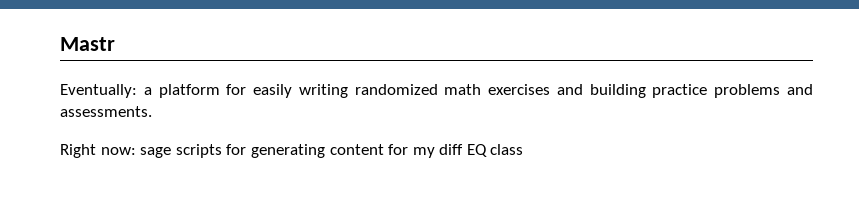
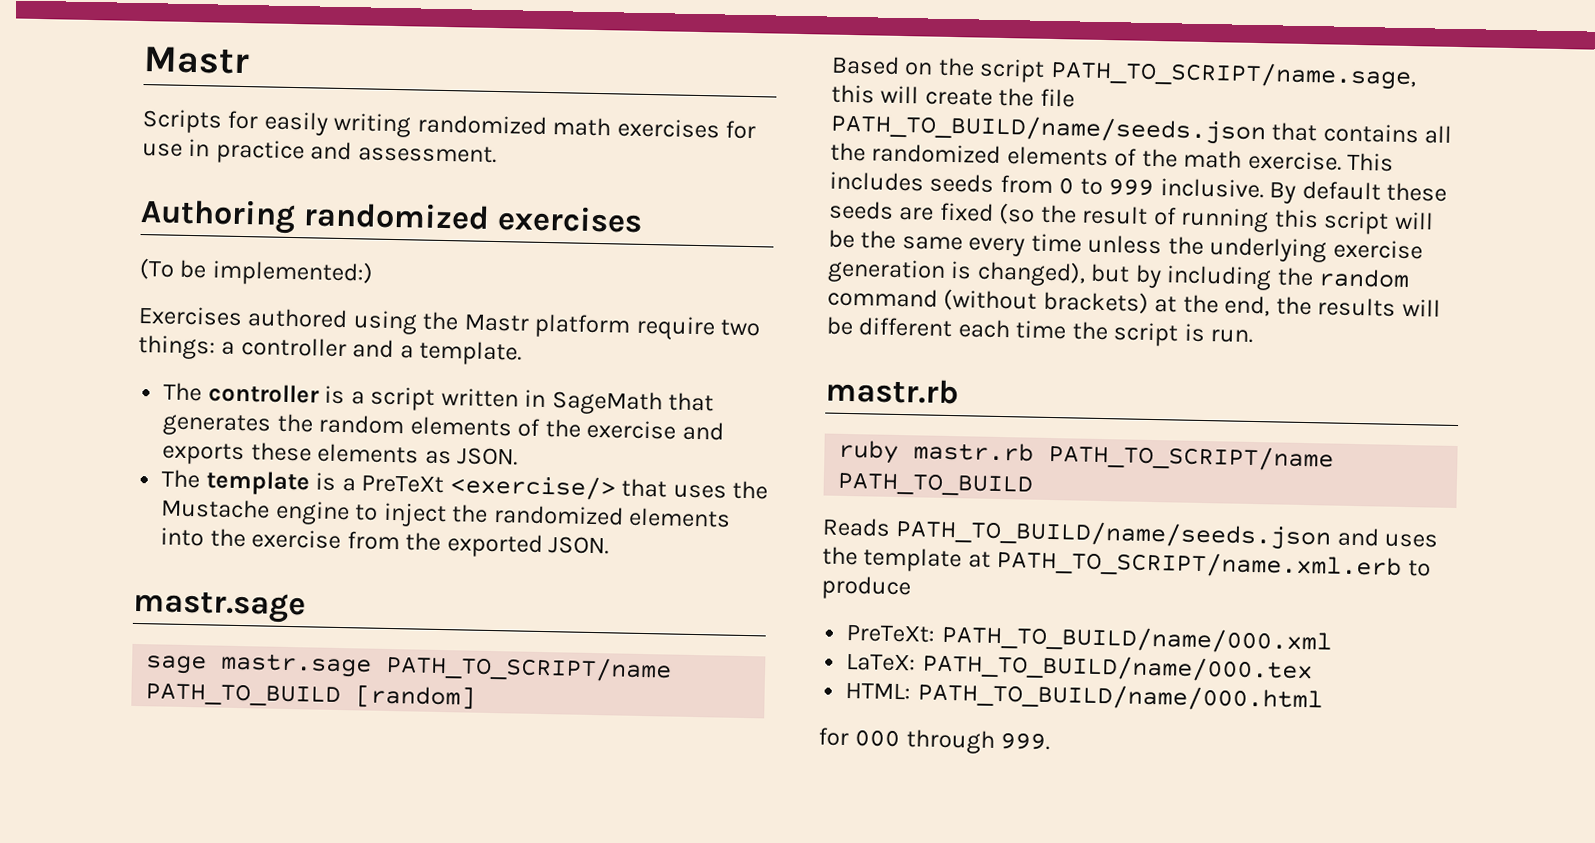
- Eventually: a platform for easily writing randomized math exercises and building practice problems and assessments.
- Right now: sage scripts for generating content for my diff EQ class
+ Scripts for easily writing randomized math exercises for use in practice and assessment.
+ Authoring randomized exercises
+ (To be implemented:)
+ Exercises authored using the Mastr platform require two things: a controller and a template.
+ The controller is a script written in SageMath that generates the random elements of the exercise and exports these elements as JSON.
+ The template is a PreTeXt <exercise/> that uses the Mustache engine to inject the randomized elements into the exercise from the exported JSON.
+ mastr.sage
+ sage mastr.sage PATH_TO_SCRIPT/name PATH_TO_BUILD [random]
+ Based on the script PATH_TO_SCRIPT/name.sage, this will create the file PATH_TO_BUILD/name/seeds.json that contains all the randomized elements of the math exercise. This includes seeds from 0 to 999 inclusive. By default these seeds are fixed (so the result of running this script will be the same every time unless the underlying exercise generation is changed), but by including the random command (without brackets) at the end, the results will be different each time the script is run.
+ mastr.rb
+ ruby mastr.rb PATH_TO_SCRIPT/name PATH_TO_BUILD
+ Reads PATH_TO_BUILD/name/seeds.json and uses the template at PATH_TO_SCRIPT/name.xml.erb to produce
+ PreTeXt: PATH_TO_BUILD/name/000.xml
+ LaTeX: PATH_TO_BUILD/name/000.tex
+ HTML: PATH_TO_BUILD/name/000.html
+ for 000 through 999.

